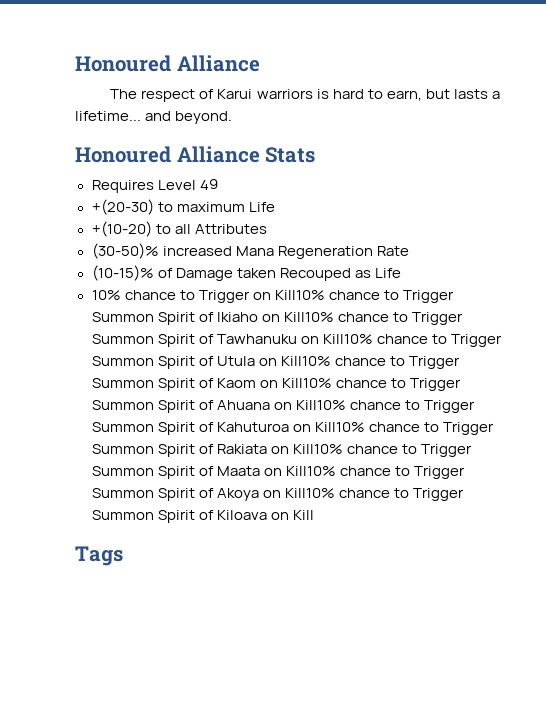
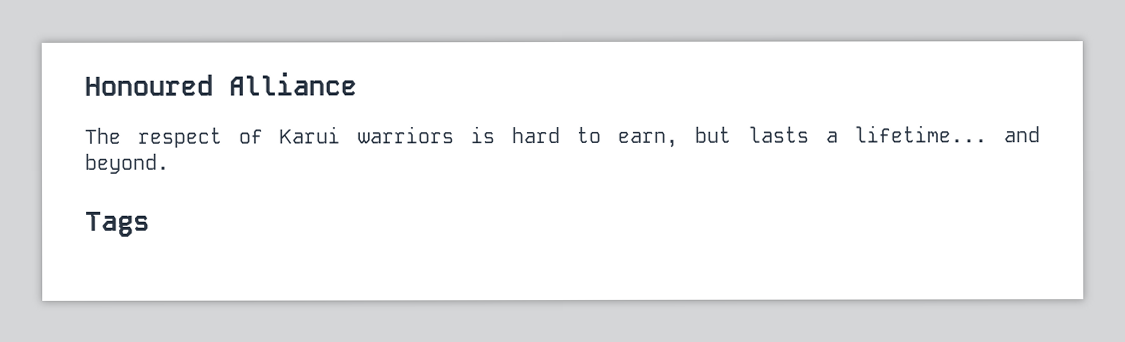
- Honoured Alliance Stats
- Requires Level 49
- +(20-30) to maximum Life
- +(10-20) to all Attributes
- (30-50)% increased Mana Regeneration Rate
- (10-15)% of Damage taken Recouped as Life
- 10% chance to Trigger on Kill10% chance to Trigger Summon Spirit of Ikiaho on Kill10% chance to Trigger Summon Spirit of Tawhanuku on Kill10% chance to Trigger Summon Spirit of Utula on Kill10% chance to Trigger Summon Spirit of Kaom on Kill10% chance to Trigger Summon Spirit of Ahuana on Kill10% chance to Trigger Summon Spirit of Kahuturoa on Kill10% chance to Trigger Summon Spirit of Rakiata on Kill10% chance to Trigger Summon Spirit of Maata on Kill10% chance to Trigger Summon Spirit of Akoya on Kill10% chance to Trigger Summon Spirit of Kiloava on Kill

